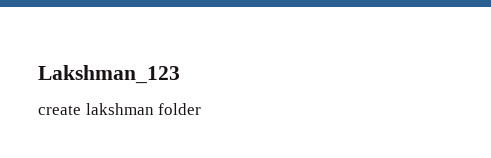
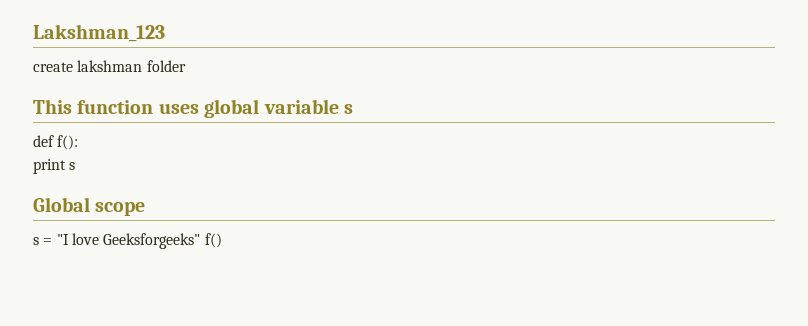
+ This function uses global variable s
+ def f():
+ print s
+ Global scope
+ s = "I love Geeksforgeeks" f()

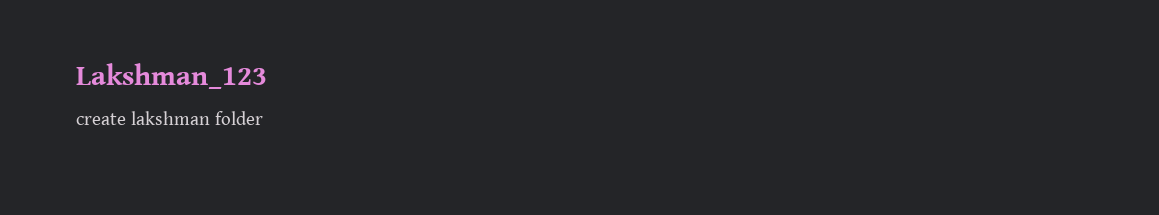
- This function uses global variable s
- def f():
- print s
- Global scope
- s = "I love Geeksforgeeks" f()

